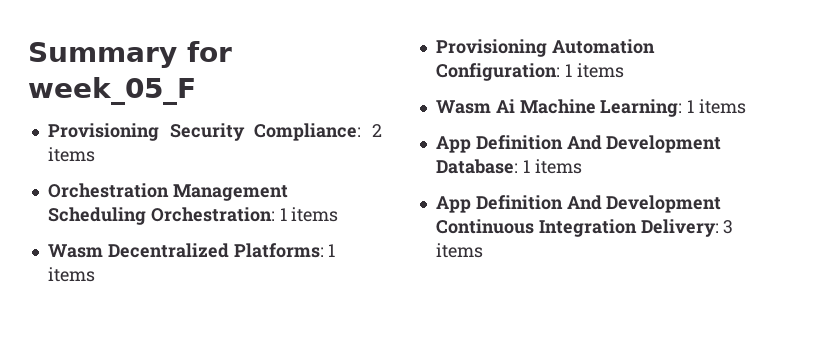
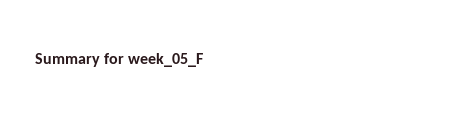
- Provisioning Security Compliance: 2 items
- Orchestration Management Scheduling Orchestration: 1 items
- Wasm Decentralized Platforms: 1 items
- Provisioning Automation Configuration: 1 items
- Wasm Ai Machine Learning: 1 items
- App Definition And Development Database: 1 items
- App Definition And Development Continuous Integration Delivery: 3 items

